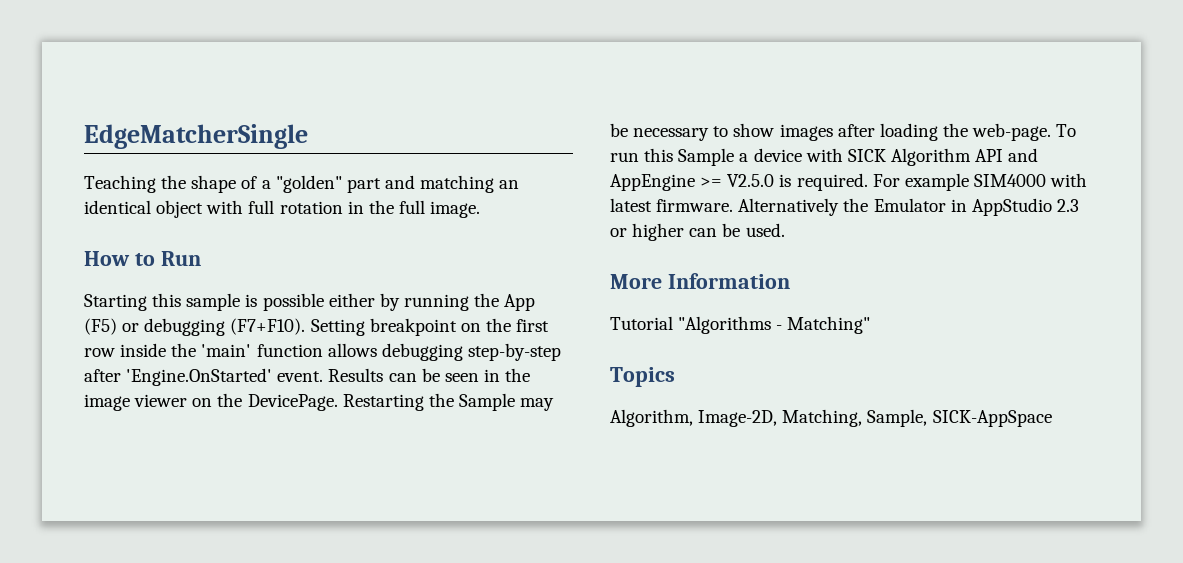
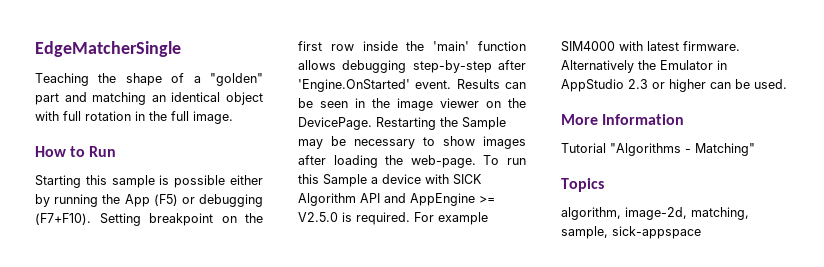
- Algorithm, Image-2D, Matching, Sample, SICK-AppSpace
+ algorithm, image-2d, matching, sample, sick-appspace

